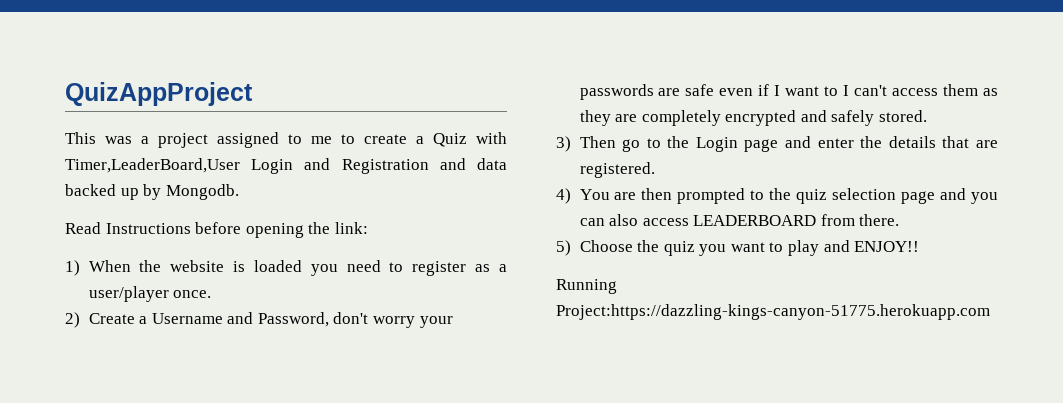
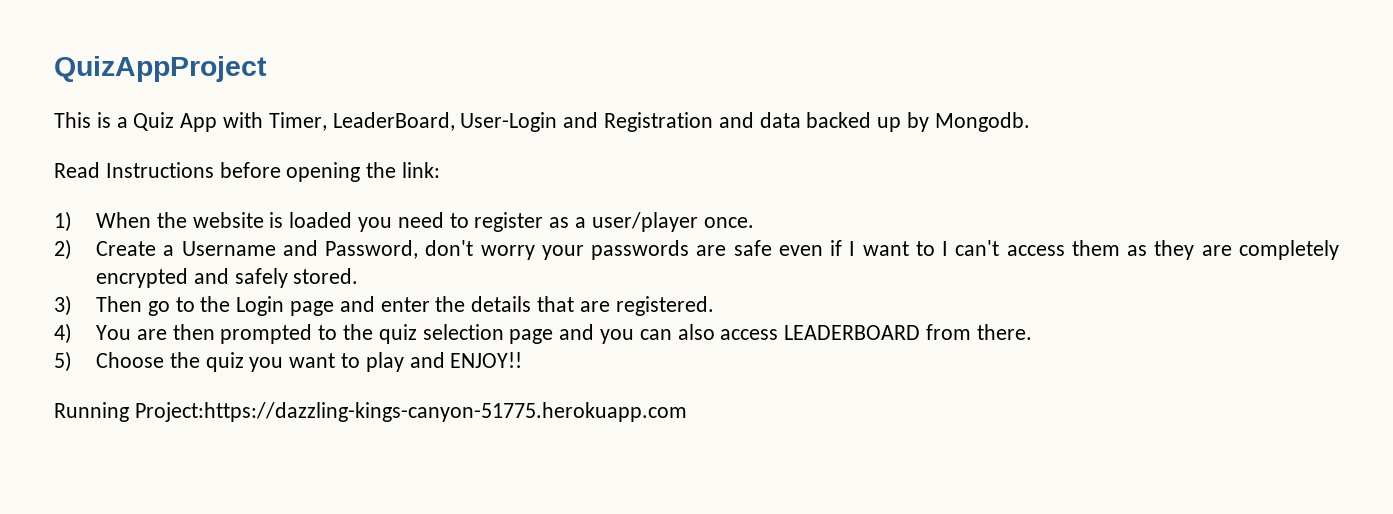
- This was a project assigned to me to create a Quiz with Timer,LeaderBoard,User Login and Registration and data backed up by Mongodb.
+ This is a Quiz App with Timer, LeaderBoard, User-Login and Registration and data backed up by Mongodb.

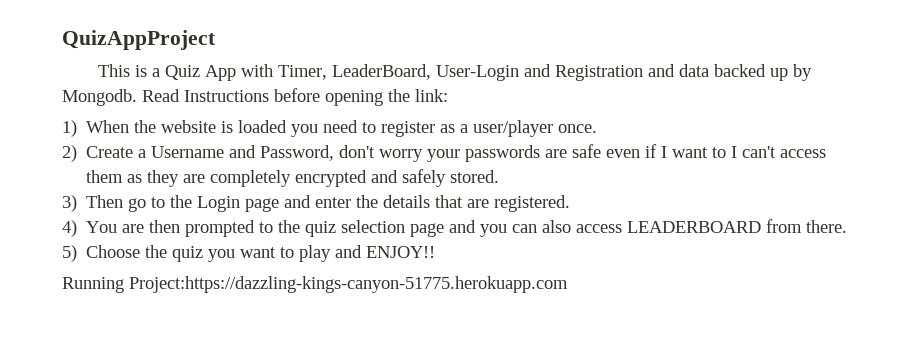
- This is a Quiz App with Timer, LeaderBoard, User-Login and Registration and data backed up by Mongodb.
- Read Instructions before opening the link:
+ This is a Quiz App with Timer, LeaderBoard, User-Login and Registration and data backed up by Mongodb. Read Instructions before opening the link:

